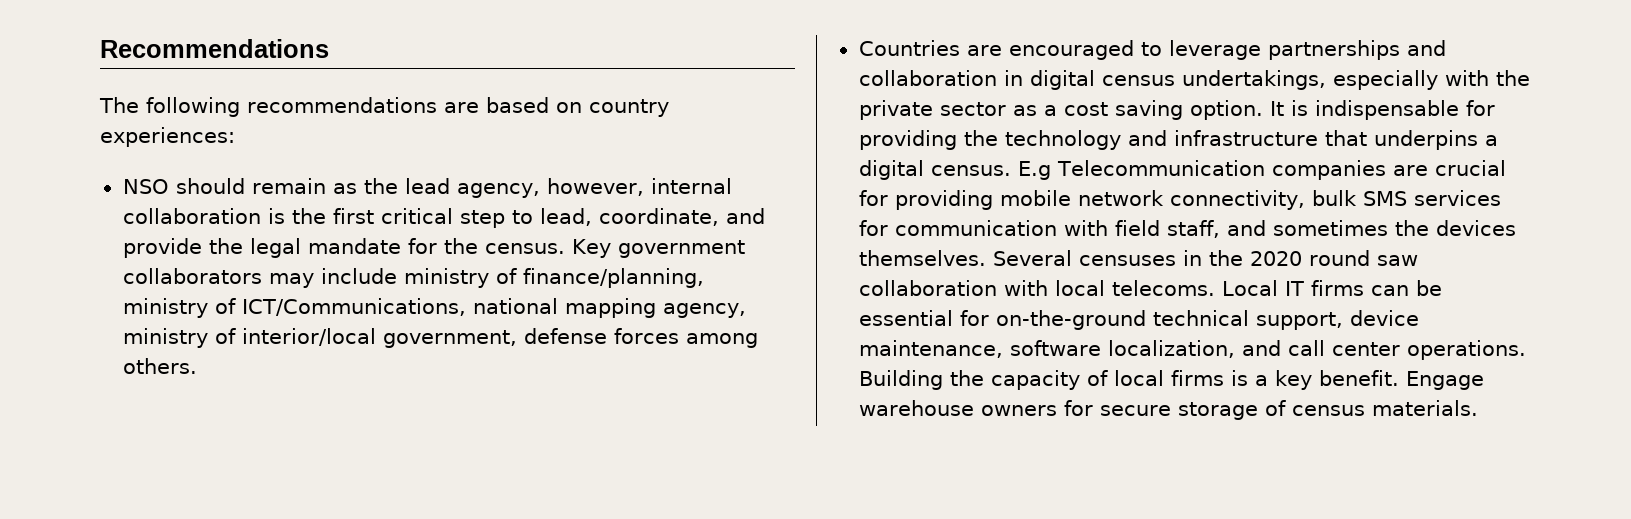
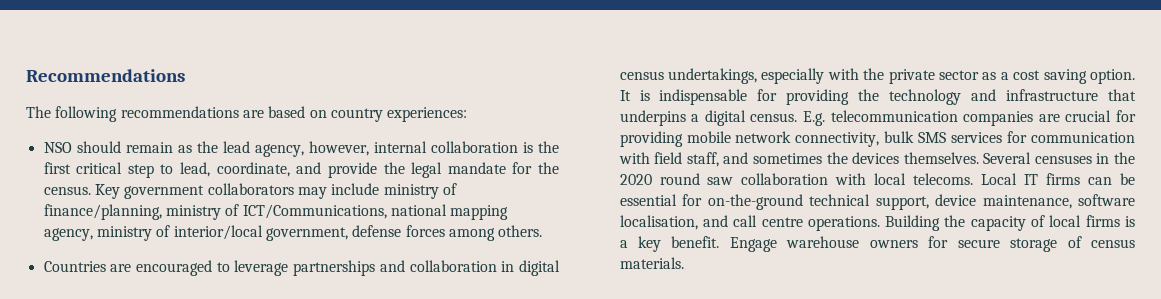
- E.g Telecommunication companies are crucial for providing mobile network connectivity, bulk SMS services for communication with field staff, and sometimes the devices themselves.
+ E.g. telecommunication companies are crucial for providing mobile network connectivity, bulk SMS services for communication with field staff, and sometimes the devices themselves.
- Local IT firms can be essential for on-the-ground technical support, device maintenance, software localization, and call center operations.
+ Local IT firms can be essential for on-the-ground technical support, device maintenance, software localisation, and call centre operations.

